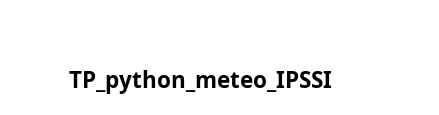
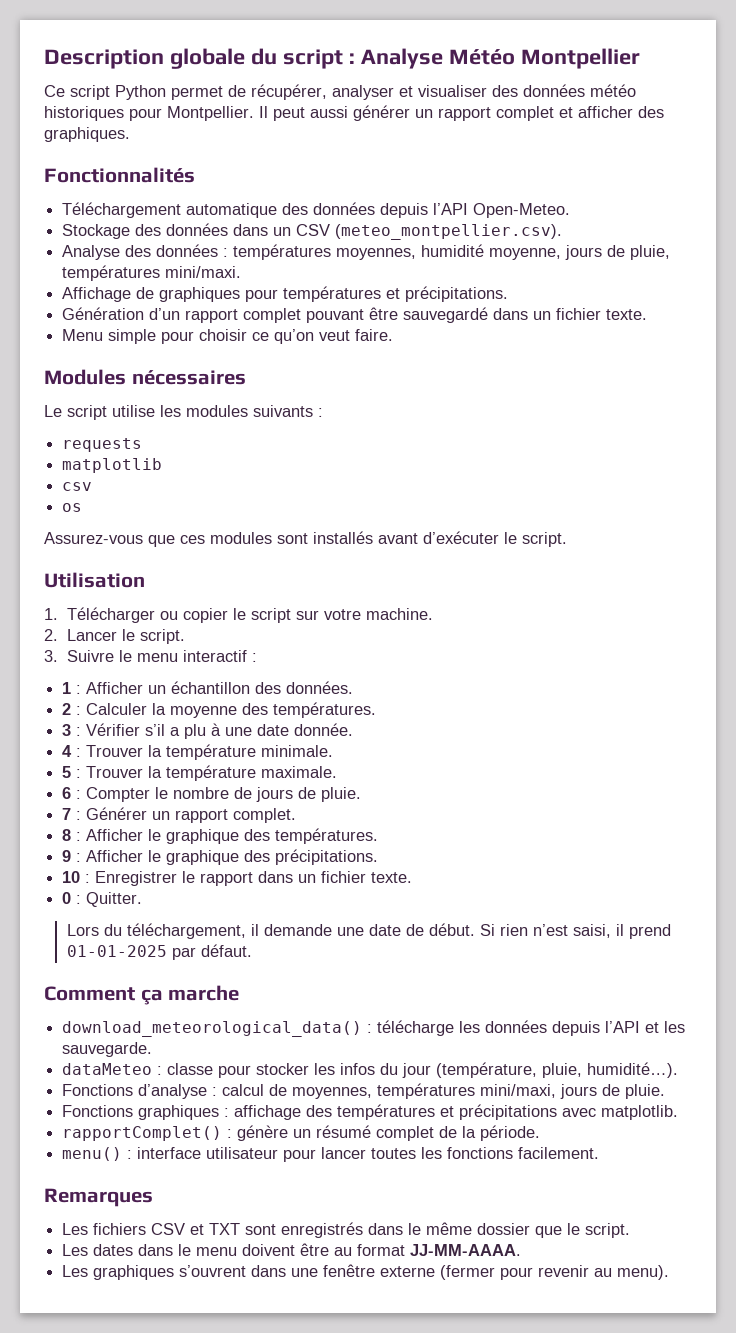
- TP_python_meteo_IPSSI
+ Description globale du script : Analyse Météo Montpellier
+ Ce script Python permet de récupérer, analyser et visualiser des données météo historiques pour Montpellier. Il peut aussi générer un rapport complet et afficher des graphiques.
+ Fonctionnalités
+ Téléchargement automatique des données depuis l’API Open-Meteo.
+ Stockage des données dans un CSV (meteo_montpellier.csv).
+ Analyse des données : températures moyennes, humidité moyenne, jours de pluie, températures mini/maxi.
+ Affichage de graphiques pour températures et précipitations.
+ Génération d’un rapport complet pouvant être sauvegardé dans un fichier texte.
+ Menu simple pour choisir ce qu’on veut faire.
+ Modules nécessaires
+ Le script utilise les modules suivants :
+ requests
+ matplotlib
+ csv
+ os
+ Assurez-vous que ces modules sont installés avant d’exécuter le script.
+ Utilisation
+ 1. Télécharger ou copier le script sur votre machine.
+ 2. Lancer le script.
+ 3. Suivre le menu interactif :
+ 1 : Afficher un échantillon des données.
+ 2 : Calculer la moyenne des températures.
+ 3 : Vérifier s’il a plu à une date donnée.
+ 4 : Trouver la température minimale.
+ 5 : Trouver la température maximale.
+ 6 : Compter le nombre de jours de pluie.
+ 7 : Générer un rapport complet.
+ 8 : Afficher le graphique des températures.
+ 9 : Afficher le graphique des précipitations.
+ 10 : Enregistrer le rapport dans un fichier texte.
+ 0 : Quitter.
+ Lors du téléchargement, il demande une date de début. Si rien n’est saisi, il prend 01-01-2025 par défaut.
+ Comment ça marche
+ download_meteorological_data() : télécharge les données depuis l’API et les sauvegarde.
+ dataMeteo : classe pour stocker les infos du jour (température, pluie, humidité…).
+ Fonctions d’analyse : calcul de moyennes, températures mini/maxi, jours de pluie.
+ Fonctions graphiques : affichage des températures et précipitations avec matplotlib.
+ rapportComplet() : génère un résumé complet de la période.
+ menu() : interface utilisateur pour lancer toutes les fonctions facilement.
+ Remarques
+ Les fichiers CSV et TXT sont enregistrés dans le même dossier que le script.
+ Les dates dans le menu doivent être au format JJ-MM-AAAA.
+ Les graphiques s’ouvrent dans une fenêtre externe (fermer pour revenir au menu).

